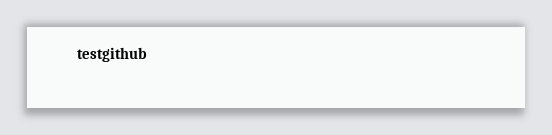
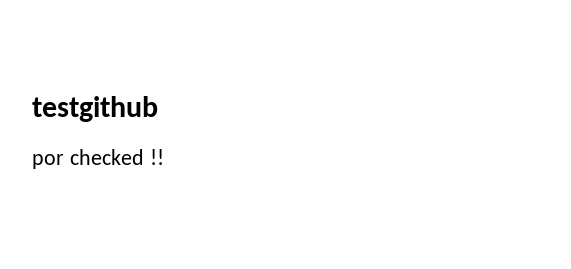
+ por checked !!

